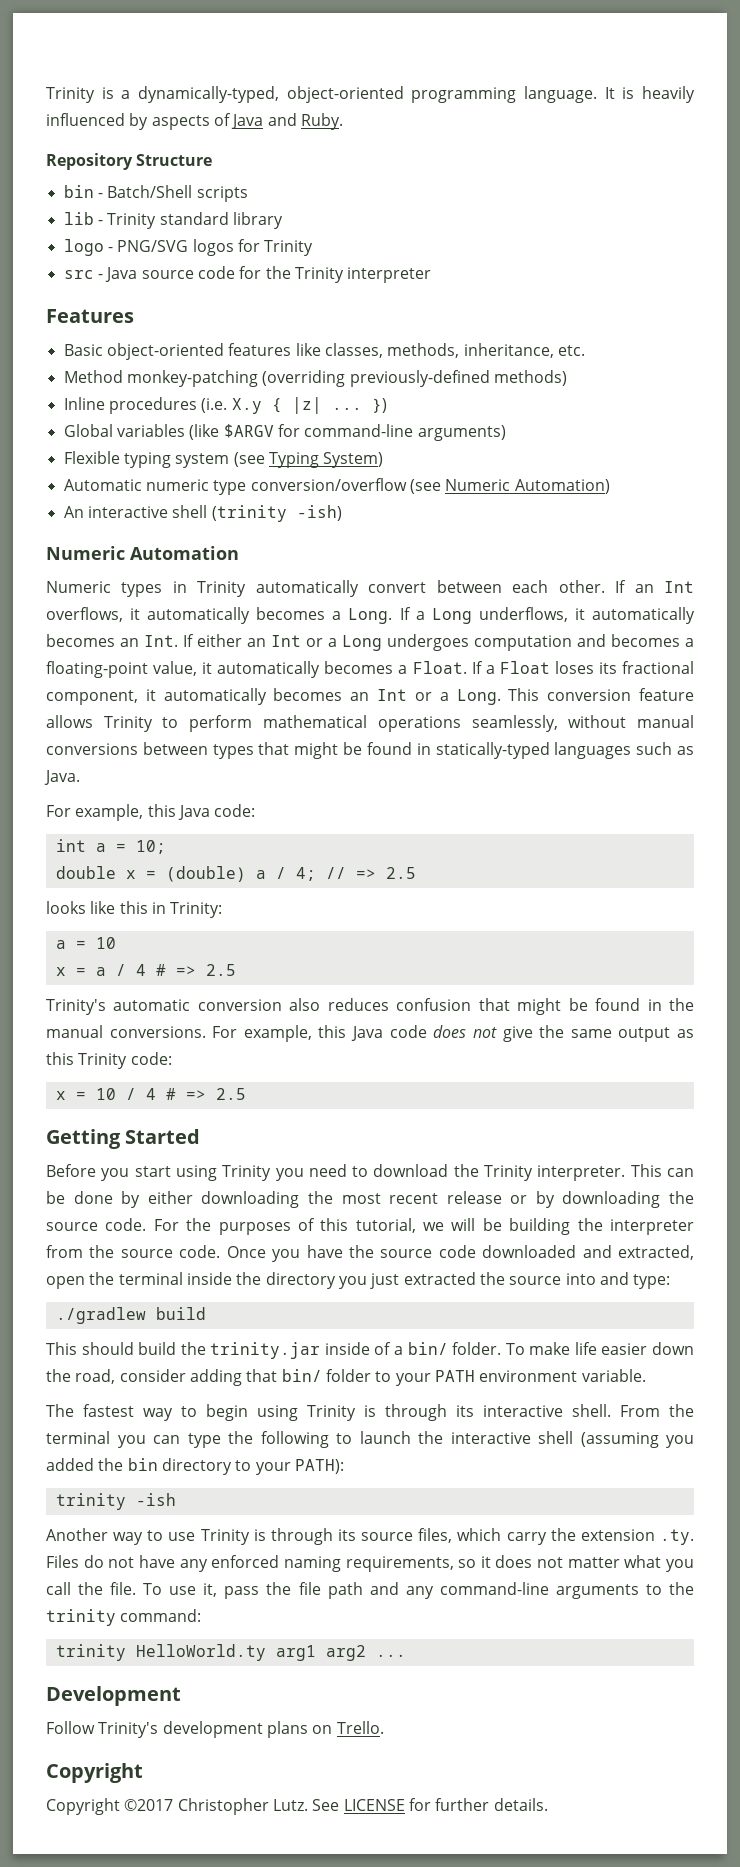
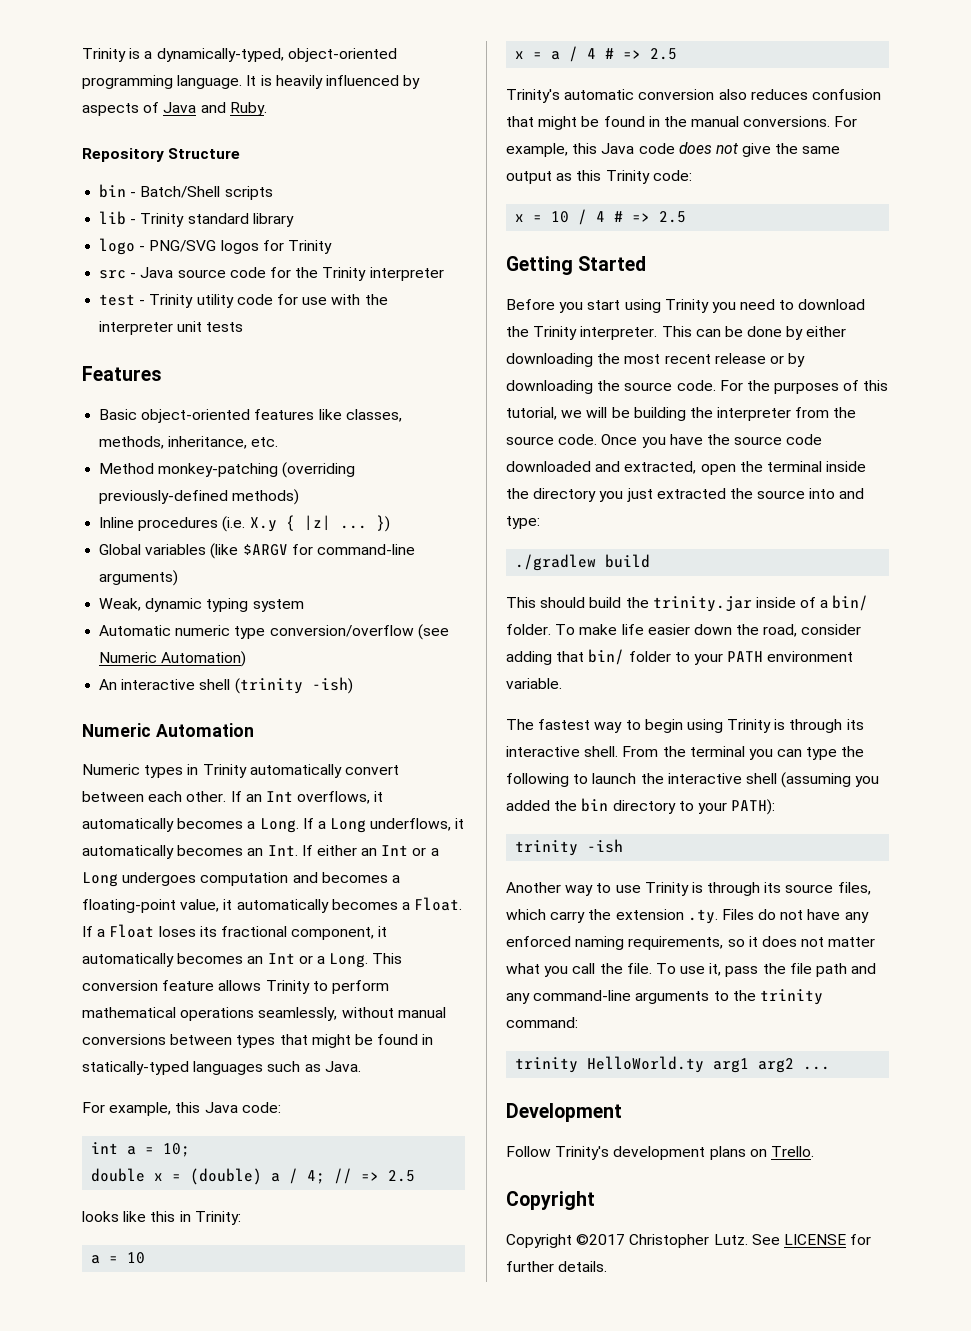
+ test - Trinity utility code for use with the interpreter unit tests
- Flexible typing system (see Typing System)
+ Weak, dynamic typing system

